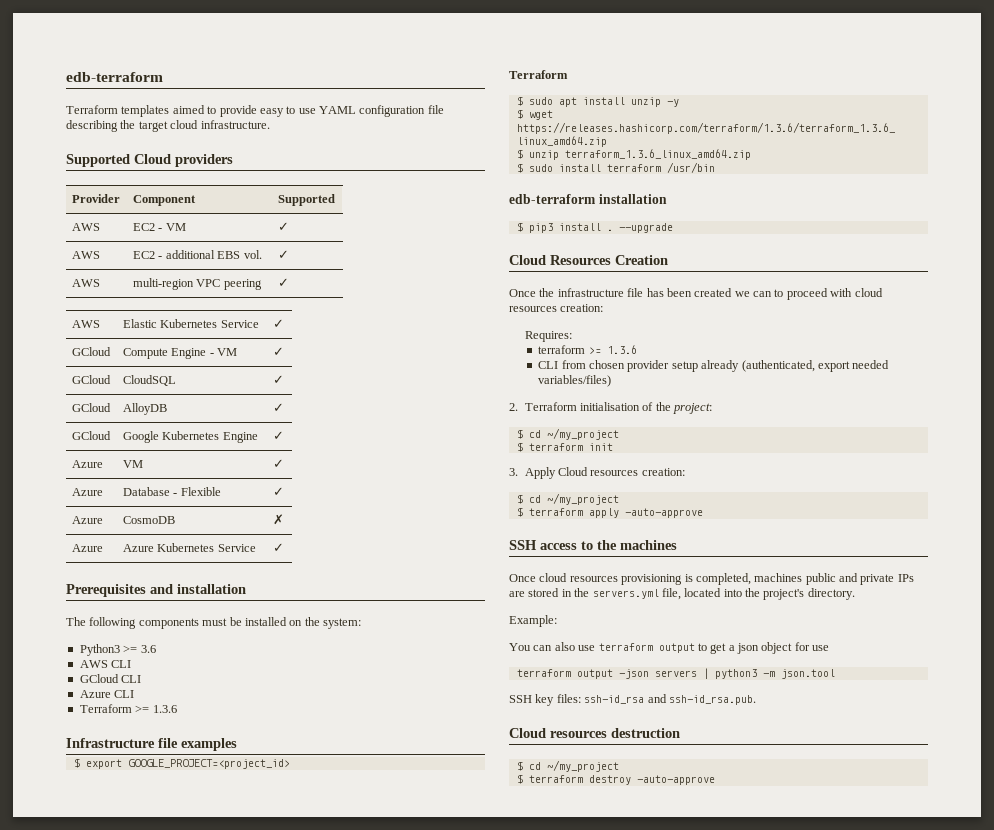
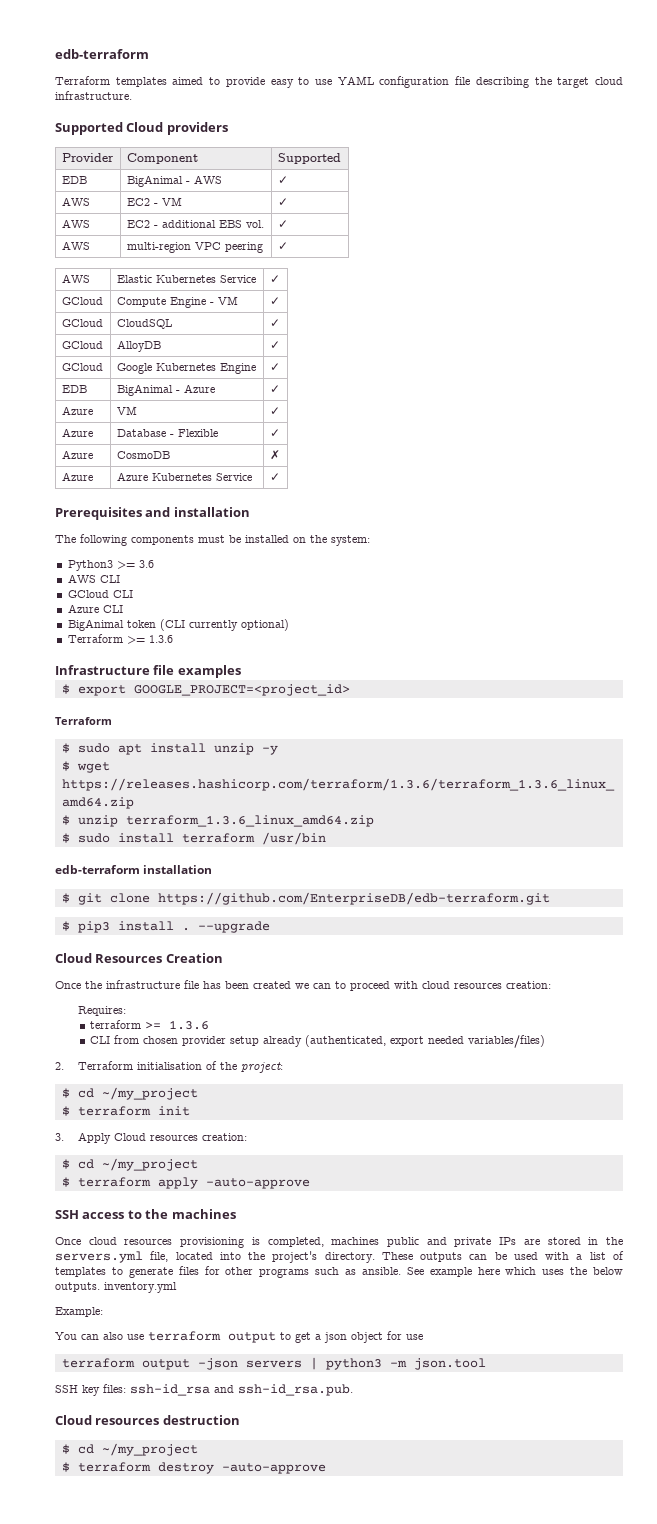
+ EDB | BigAnimal - AWS | ✓
+ EDB | BigAnimal - Azure | ✓
+ BigAnimal token (CLI currently optional)
+ $ git clone https://github.com/EnterpriseDB/edb-terraform.git
+ These outputs can be used with a list of templates to generate files for other programs such as ansible. See example here which uses the below outputs. inventory.yml

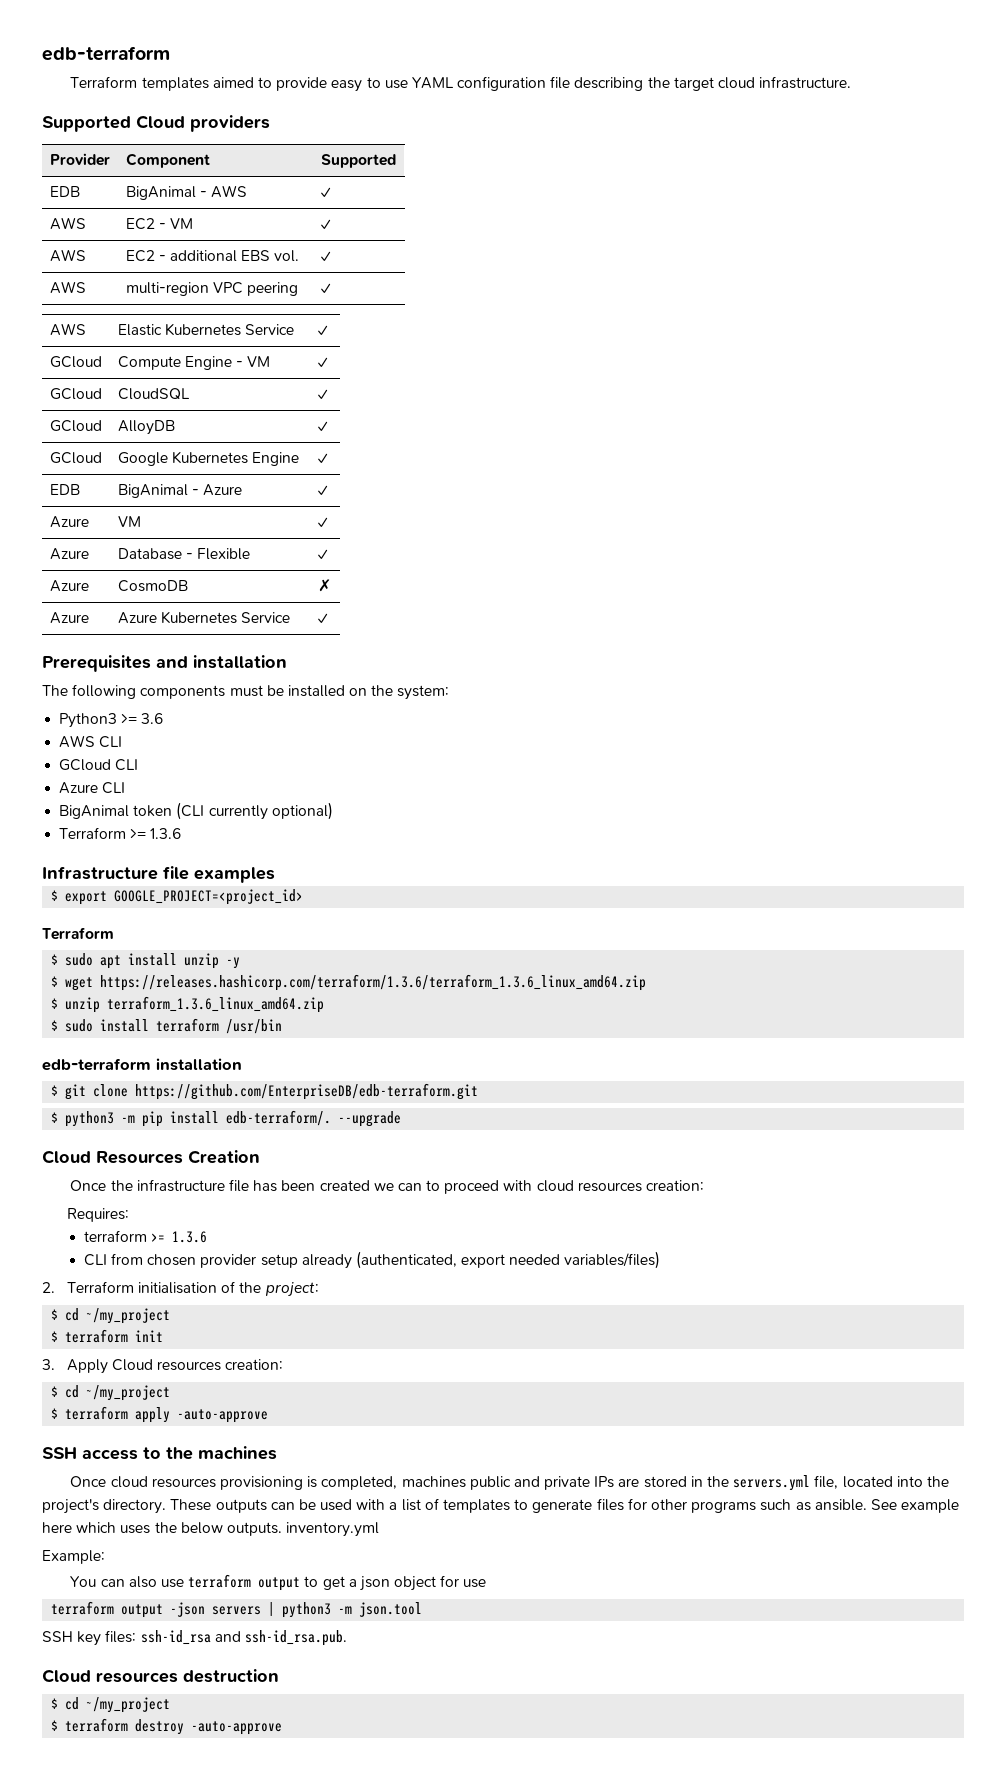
- $ pip3 install .
+ $ python3 -m pip install edb-terraform/.

